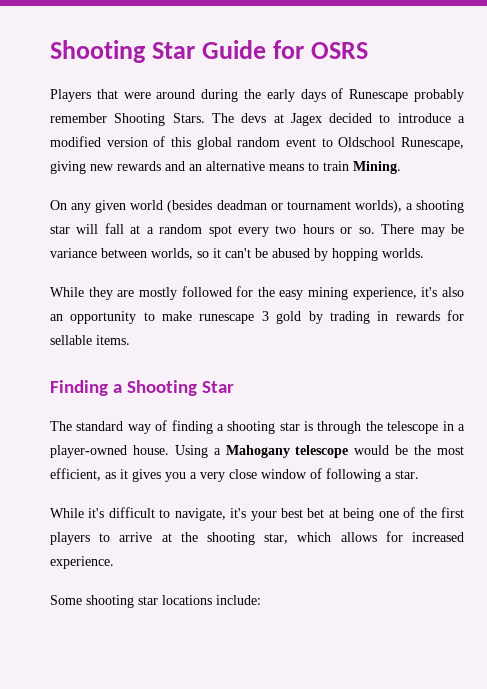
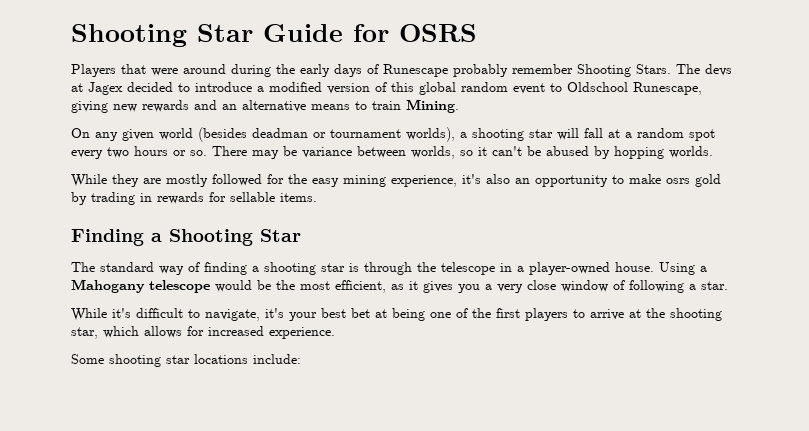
- While they are mostly followed for the easy mining experience, it's also an opportunity to make runescape 3 gold by trading in rewards for sellable items.
+ While they are mostly followed for the easy mining experience, it's also an opportunity to make osrs gold by trading in rewards for sellable items.

